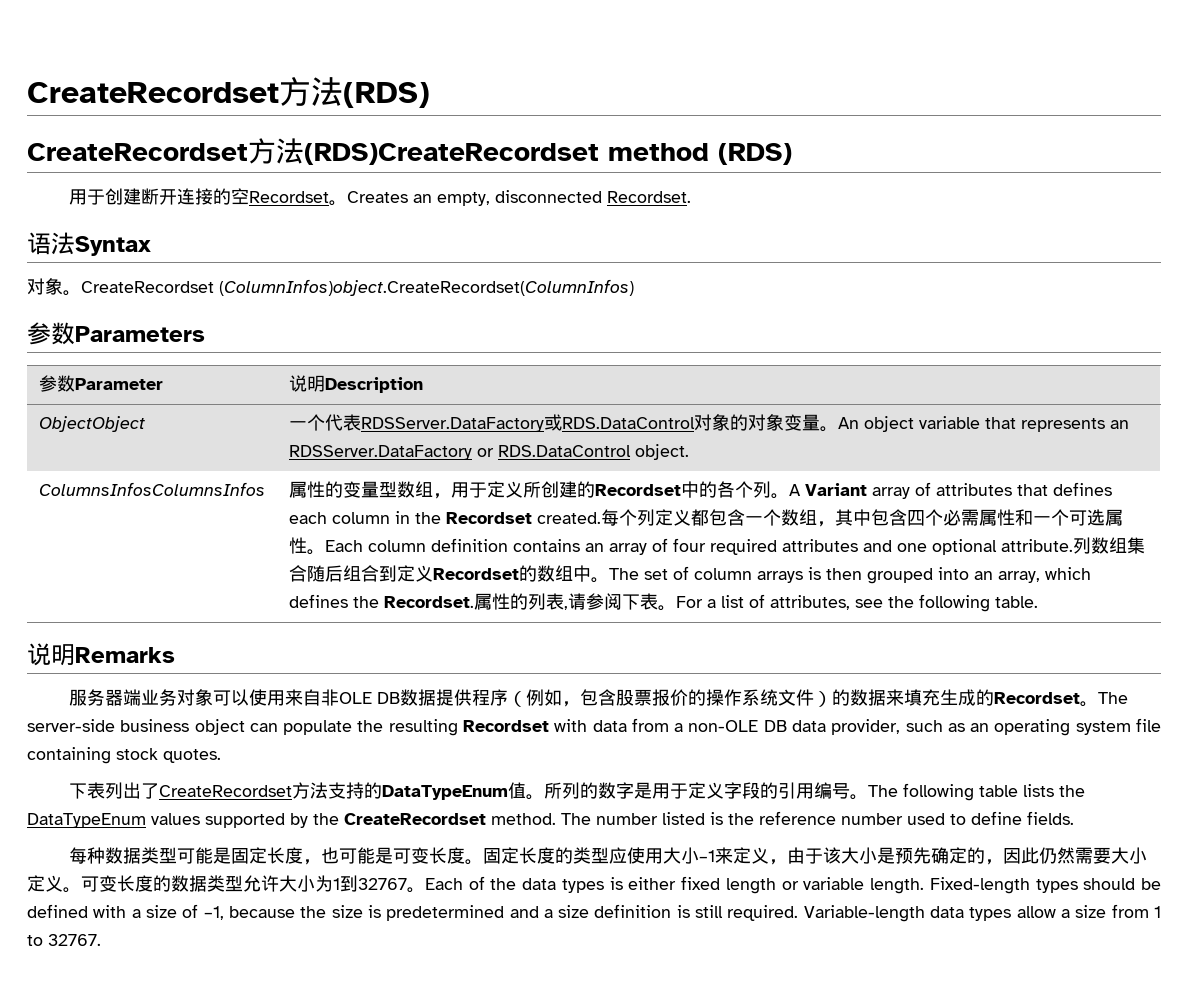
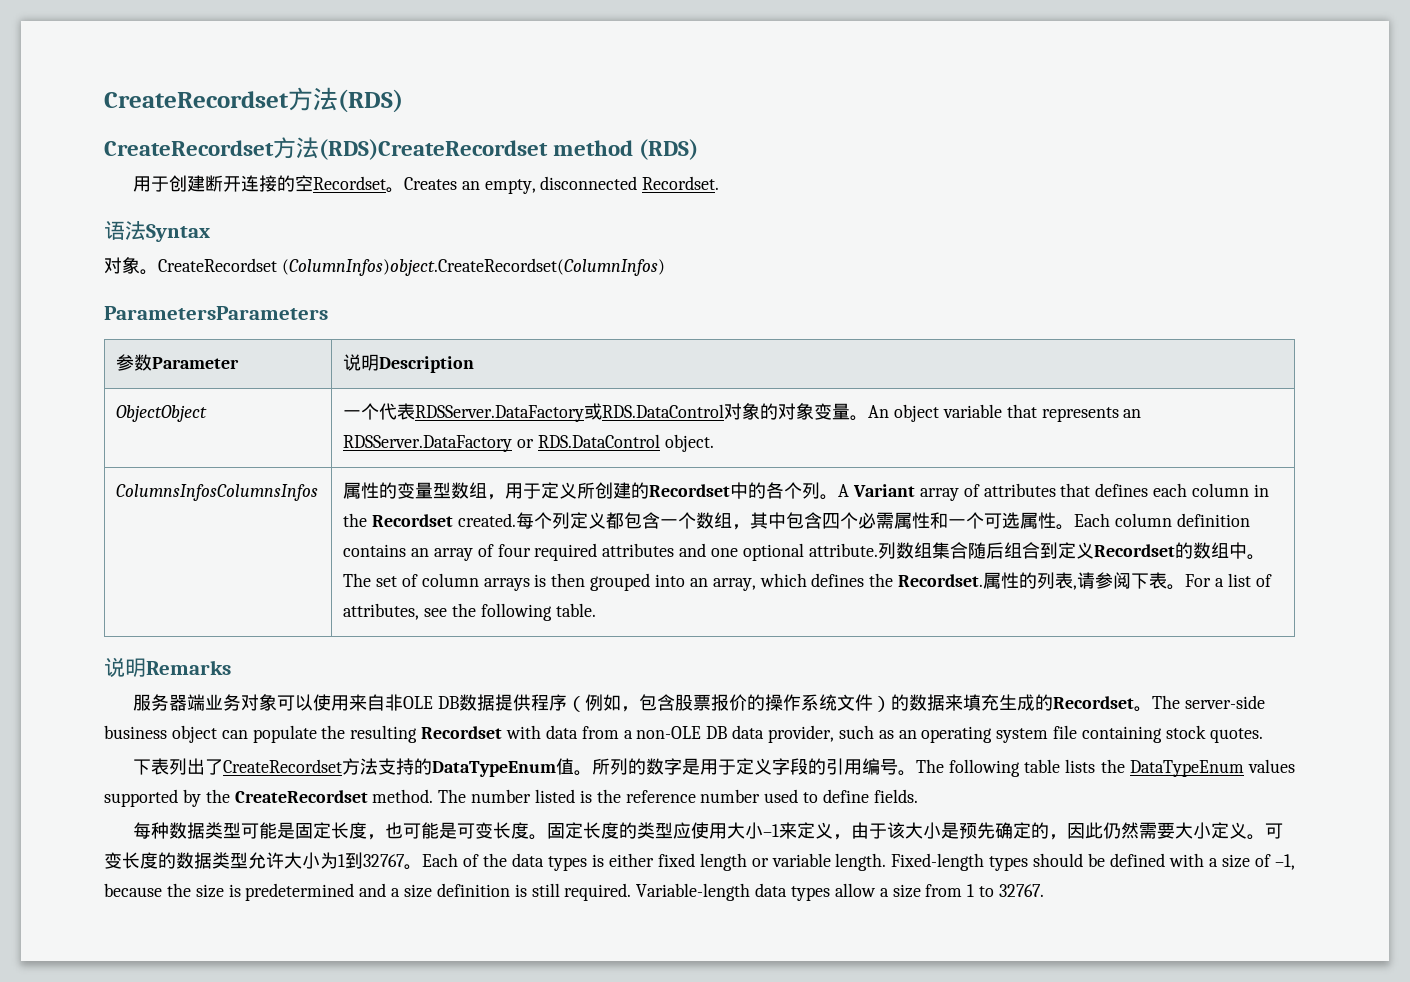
- 参数Parameters
+ ParametersParameters

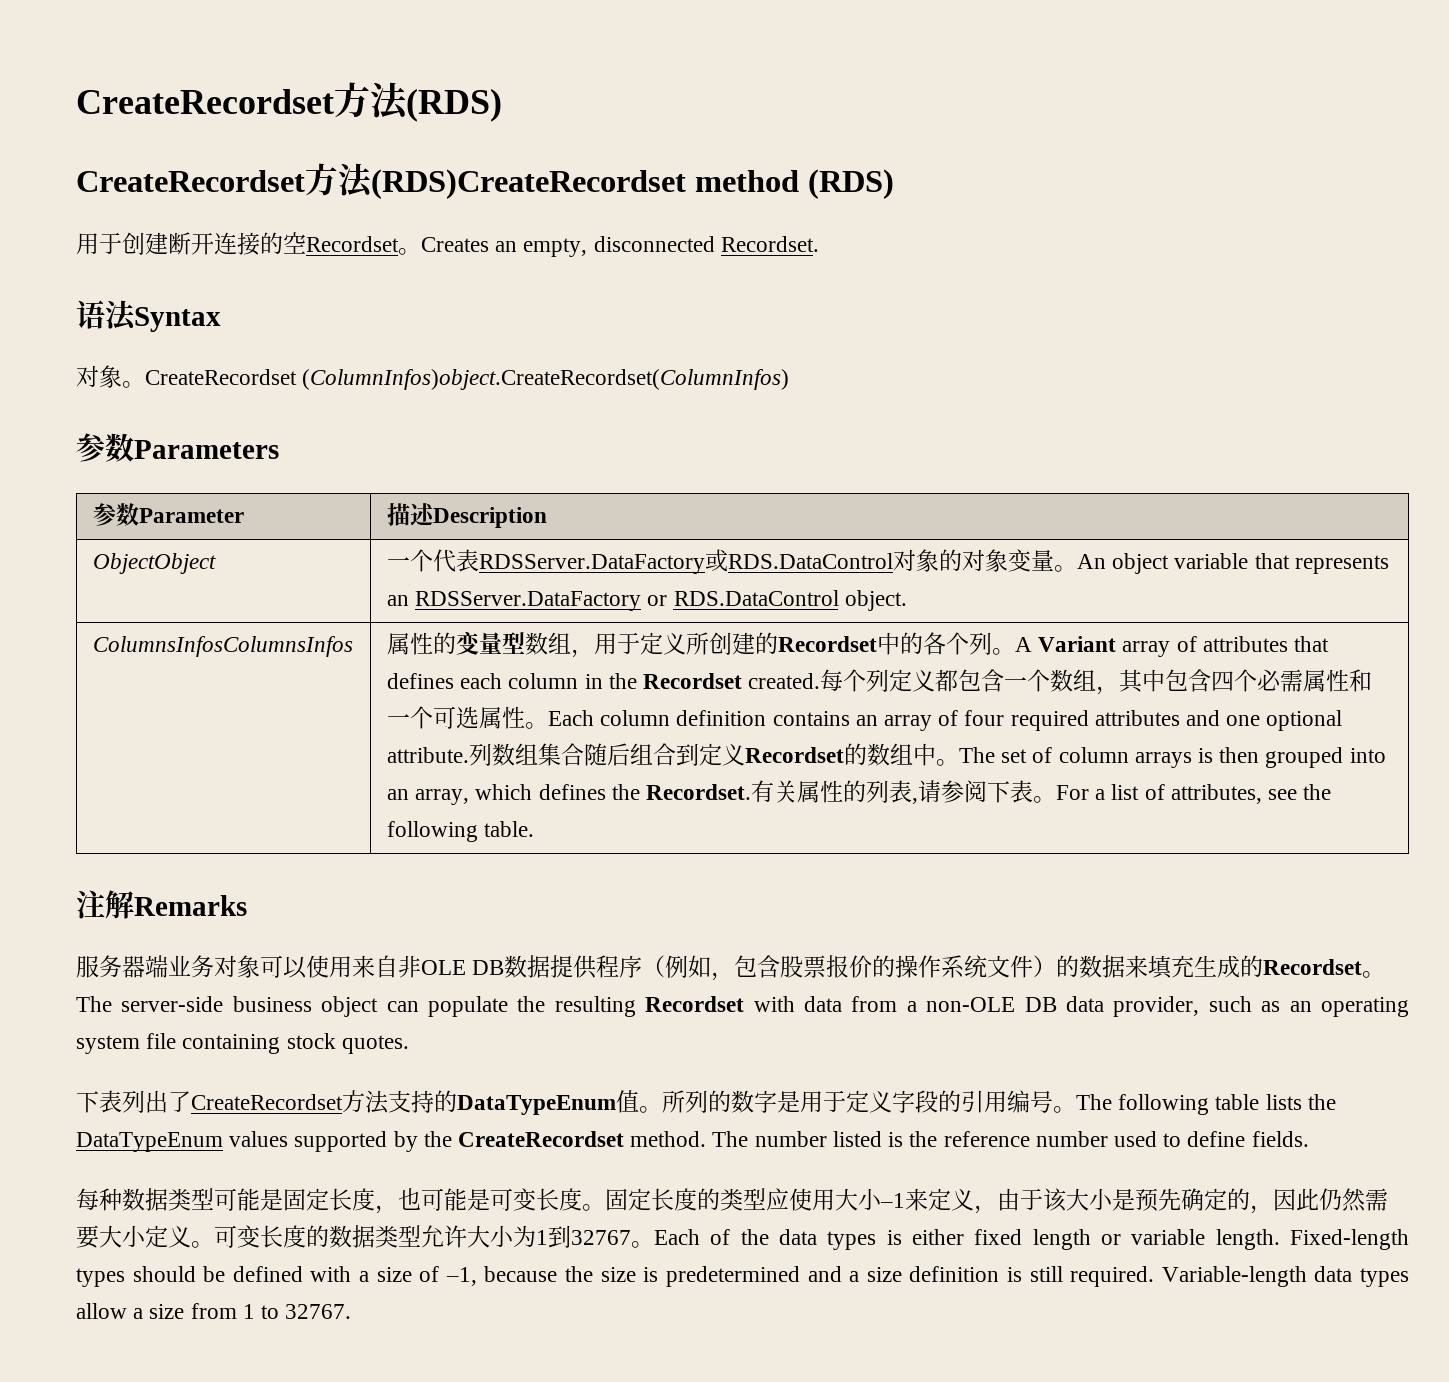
- ParametersParameters
+ 参数Parameters
- 参数Parameter | 说明Description
+ 参数Parameter | 描述Description
- 属性的列表,请参阅下表。
+ 有关属性的列表,请参阅下表。
- 说明Remarks
+ 注解Remarks

